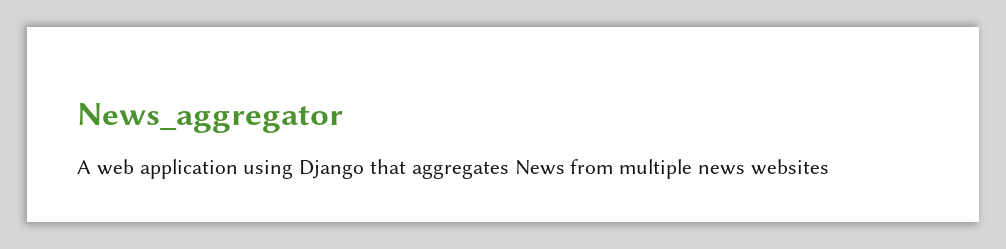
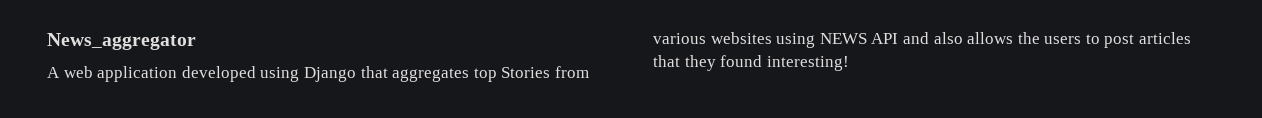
- A web application using Django that aggregates News from multiple news websites
+ A web application developed using Django that aggregates top Stories from various websites using NEWS API and also allows the users to post articles that they found interesting!

